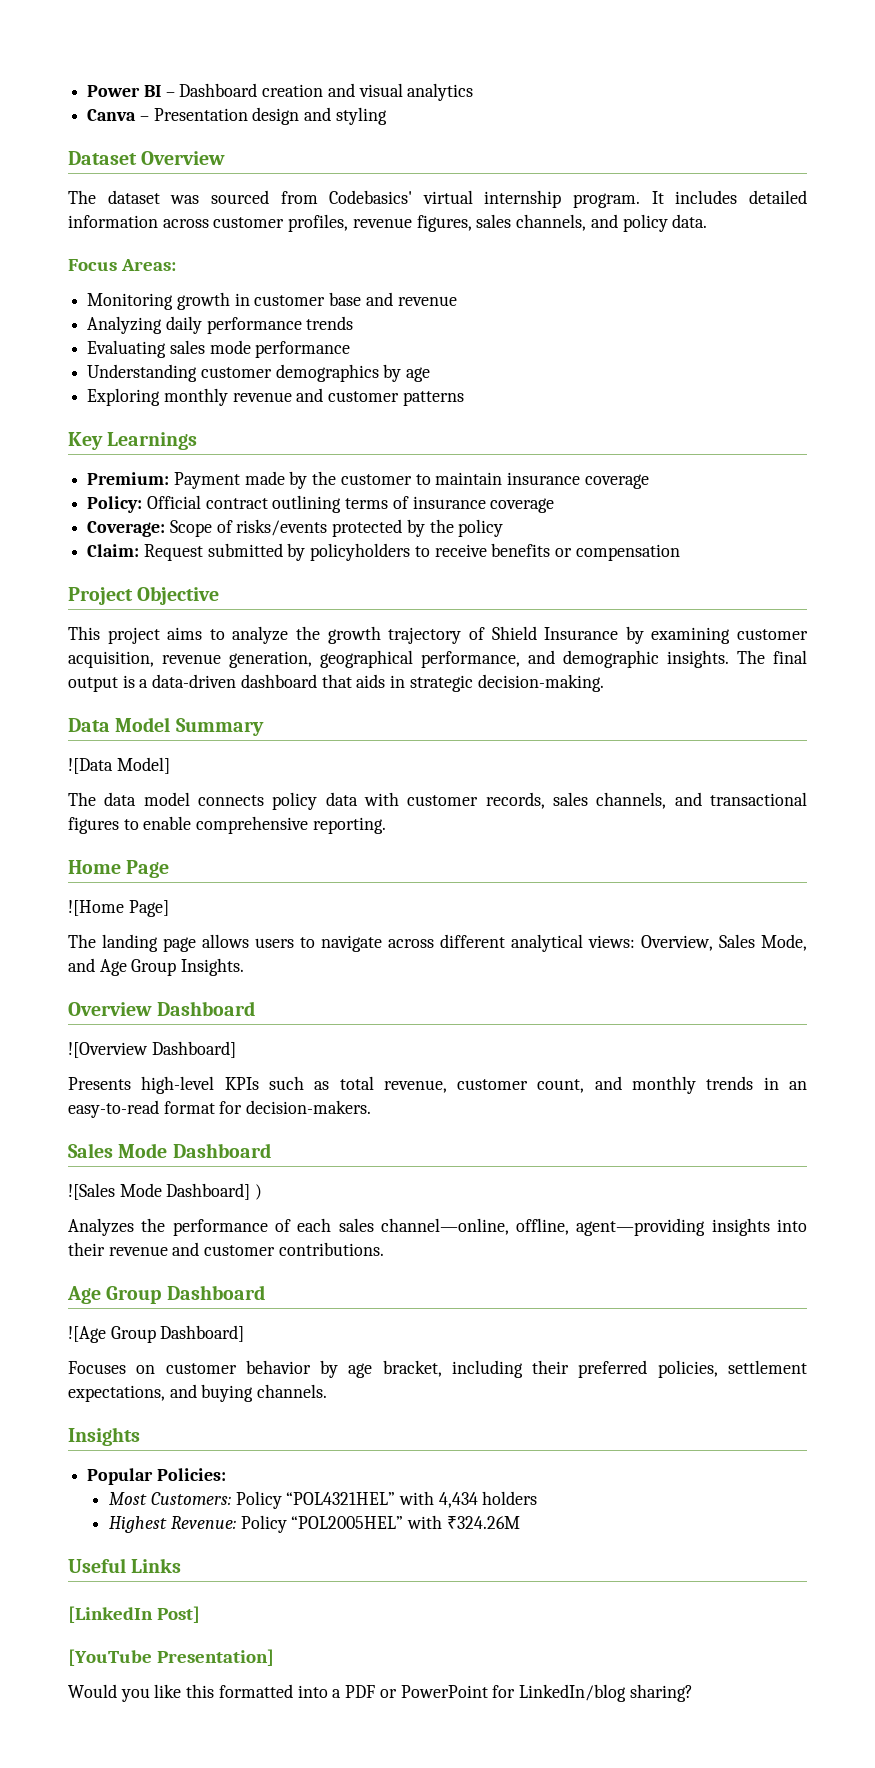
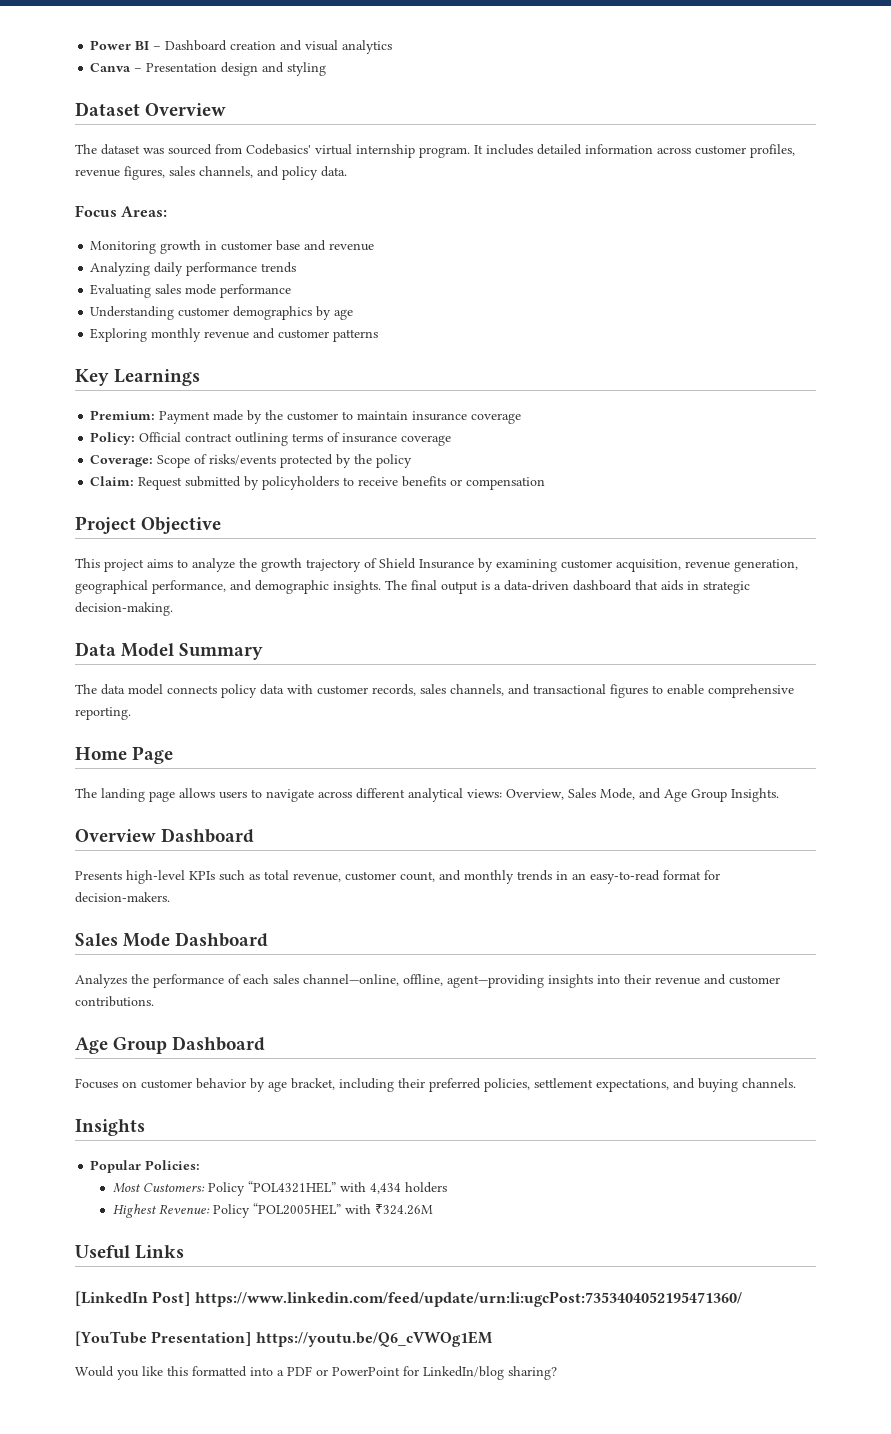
- ![Data Model]
- ![Home Page]
- ![Overview Dashboard]
- ![Sales Mode Dashboard] )
- ![Age Group Dashboard]
- [LinkedIn Post]
+ [LinkedIn Post] https://www.linkedin.com/feed/update/urn:li:ugcPost:7353404052195471360/
- [YouTube Presentation]
+ [YouTube Presentation] https://youtu.be/Q6_cVWOg1EM

